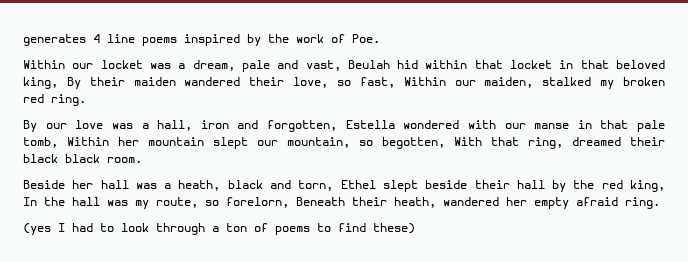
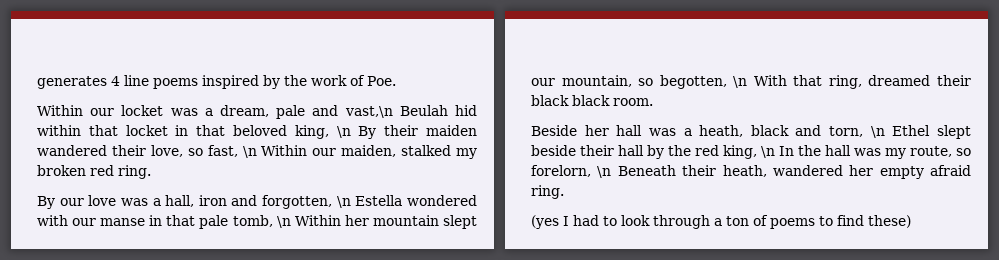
- Within our locket was a dream, pale and vast, Beulah hid within that locket in that beloved king, By their maiden wandered their love, so fast, Within our maiden, stalked my broken red ring.
+ Within our locket was a dream, pale and vast,\n Beulah hid within that locket in that beloved king, \n By their maiden wandered their love, so fast, \n Within our maiden, stalked my broken red ring.
- By our love was a hall, iron and forgotten, Estella wondered with our manse in that pale tomb, Within her mountain slept our mountain, so begotten, With that ring, dreamed their black black room.
+ By our love was a hall, iron and forgotten, \n Estella wondered with our manse in that pale tomb, \n Within her mountain slept our mountain, so begotten, \n With that ring, dreamed their black black room.
- Beside her hall was a heath, black and torn, Ethel slept beside their hall by the red king, In the hall was my route, so forelorn, Beneath their heath, wandered her empty afraid ring.
+ Beside her hall was a heath, black and torn, \n Ethel slept beside their hall by the red king, \n In the hall was my route, so forelorn, \n Beneath their heath, wandered her empty afraid ring.

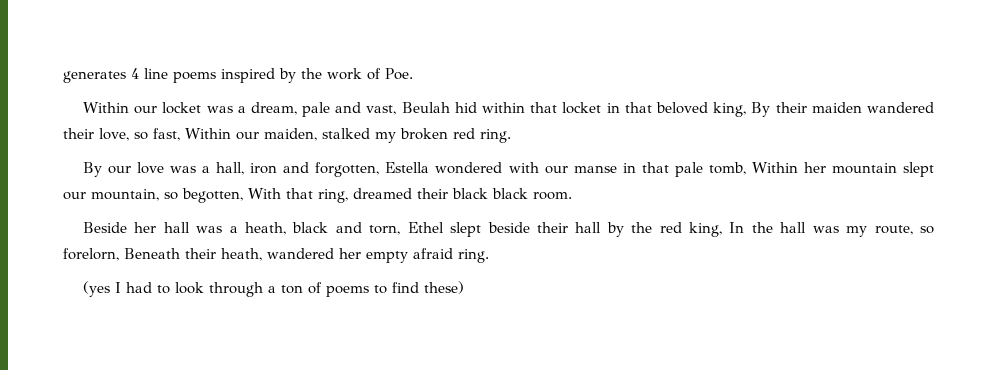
- Within our locket was a dream, pale and vast,\n Beulah hid within that locket in that beloved king, \n By their maiden wandered their love, so fast, \n Within our maiden, stalked my broken red ring.
+ Within our locket was a dream, pale and vast, Beulah hid within that locket in that beloved king, By their maiden wandered their love, so fast, Within our maiden, stalked my broken red ring.
- By our love was a hall, iron and forgotten, \n Estella wondered with our manse in that pale tomb, \n Within her mountain slept our mountain, so begotten, \n With that ring, dreamed their black black room.
+ By our love was a hall, iron and forgotten, Estella wondered with our manse in that pale tomb, Within her mountain slept our mountain, so begotten, With that ring, dreamed their black black room.
- Beside her hall was a heath, black and torn, \n Ethel slept beside their hall by the red king, \n In the hall was my route, so forelorn, \n Beneath their heath, wandered her empty afraid ring.
+ Beside her hall was a heath, black and torn, Ethel slept beside their hall by the red king, In the hall was my route, so forelorn, Beneath their heath, wandered her empty afraid ring.

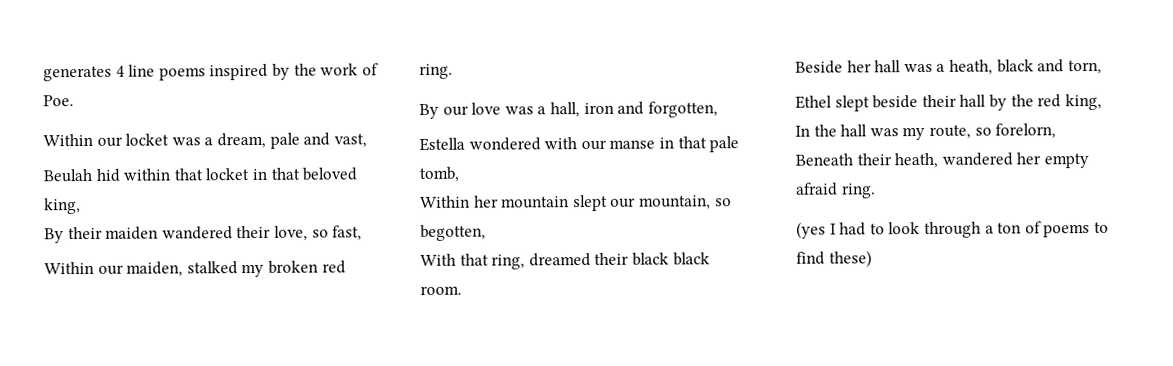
- Within our locket was a dream, pale and vast, Beulah hid within that locket in that beloved king, By their maiden wandered their love, so fast, Within our maiden, stalked my broken red ring.
+ Within our locket was a dream, pale and vast,
+ Beulah hid within that locket in that beloved king,
+ By their maiden wandered their love, so fast,
+ Within our maiden, stalked my broken red ring.
- By our love was a hall, iron and forgotten, Estella wondered with our manse in that pale tomb, Within her mountain slept our mountain, so begotten, With that ring, dreamed their black black room.
+ By our love was a hall, iron and forgotten,
+ Estella wondered with our manse in that pale tomb,
+ Within her mountain slept our mountain, so begotten,
+ With that ring, dreamed their black black room.
- Beside her hall was a heath, black and torn, Ethel slept beside their hall by the red king, In the hall was my route, so forelorn, Beneath their heath, wandered her empty afraid ring.
+ Beside her hall was a heath, black and torn,
+ Ethel slept beside their hall by the red king,
+ In the hall was my route, so forelorn,
+ Beneath their heath, wandered her empty afraid ring.

